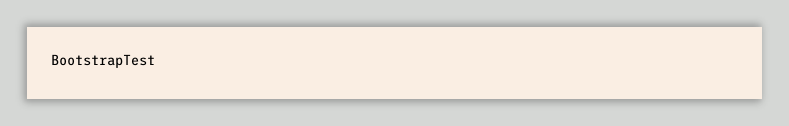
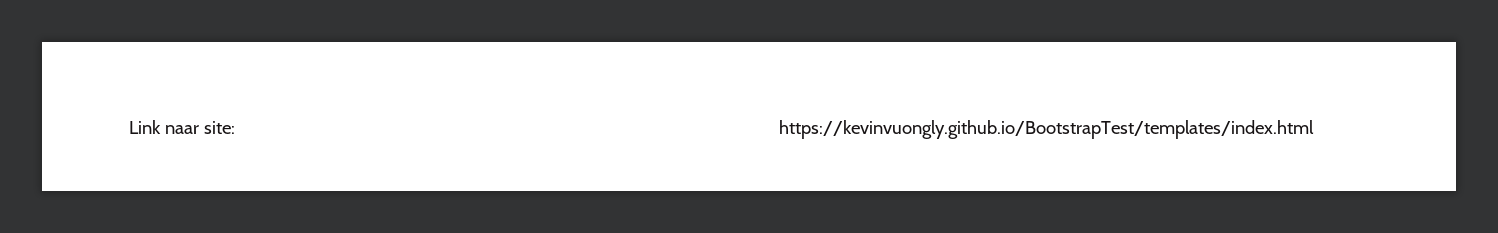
- BootstrapTest
+ Link naar site: https://kevinvuongly.github.io/BootstrapTest/templates/index.html

